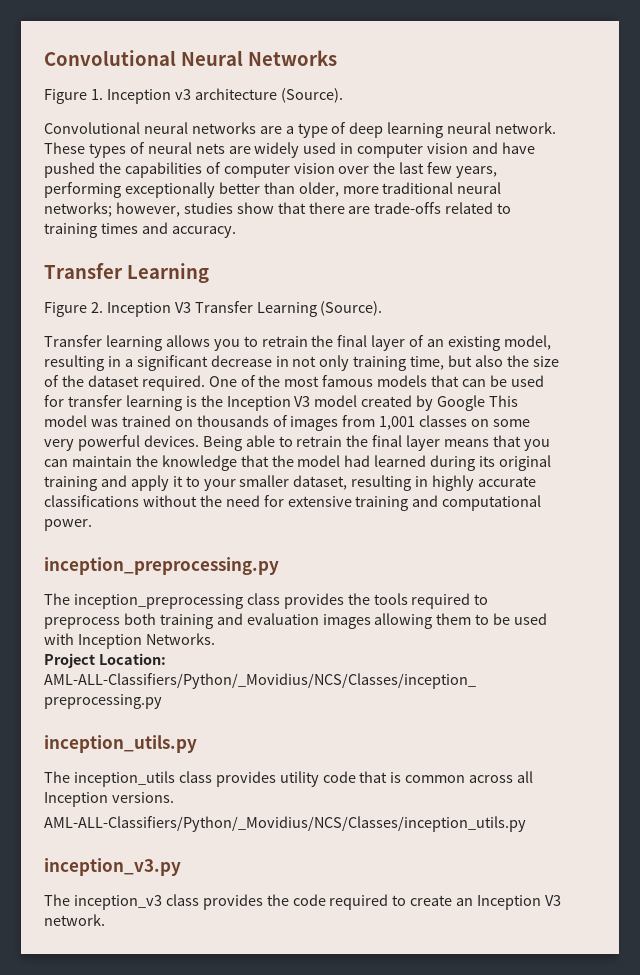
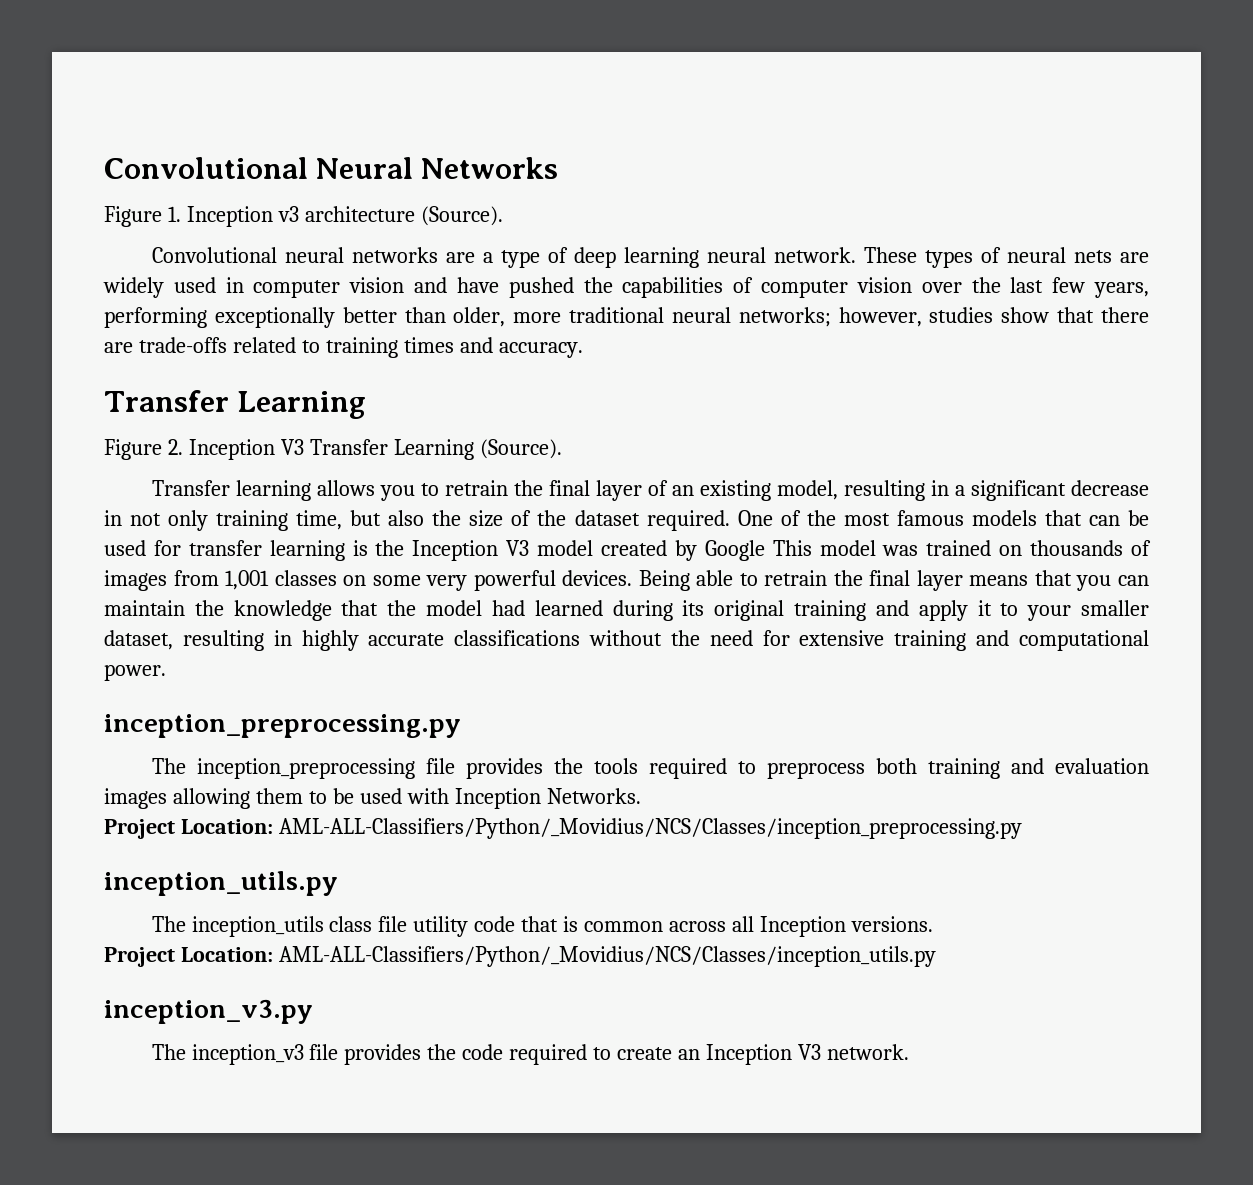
- The inception_preprocessing class provides the tools required to preprocess both training and evaluation images allowing them to be used with Inception Networks.
+ The inception_preprocessing file provides the tools required to preprocess both training and evaluation images allowing them to be used with Inception Networks.
- The inception_utils class provides utility code that is common across all Inception versions.
+ The inception_utils class file utility code that is common across all Inception versions.
- AML-ALL-Classifiers/Python/_Movidius/NCS/Classes/inception_utils.py
+ Project Location: AML-ALL-Classifiers/Python/_Movidius/NCS/Classes/inception_utils.py
- The inception_v3 class provides the code required to create an Inception V3 network.
+ The inception_v3 file provides the code required to create an Inception V3 network.

